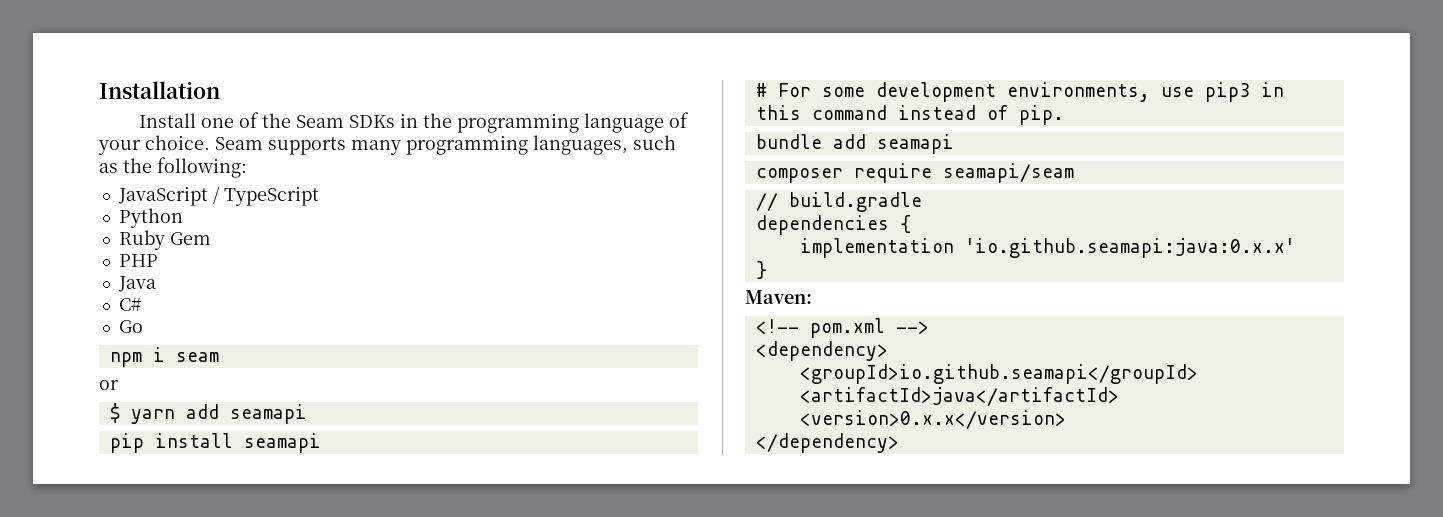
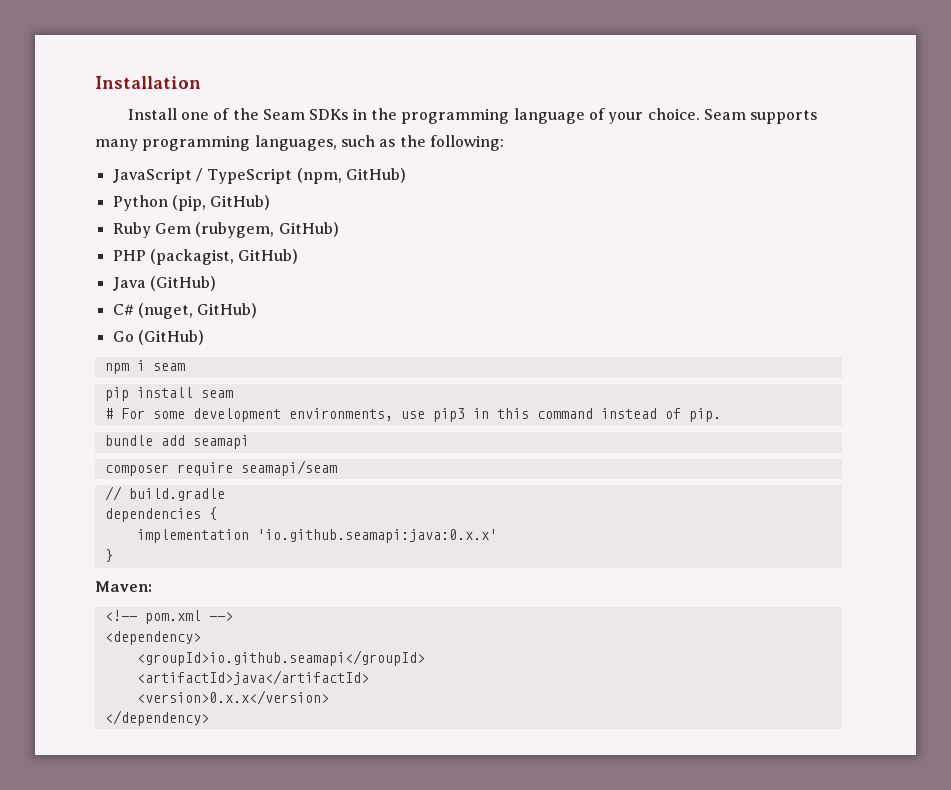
- JavaScript / TypeScript
+ JavaScript / TypeScript (npm, GitHub)
- Python
+ Python (pip, GitHub)
- Ruby Gem
+ Ruby Gem (rubygem, GitHub)
- PHP
+ PHP (packagist, GitHub)
- Java
+ Java (GitHub)
- C#
+ C# (nuget, GitHub)
- Go
+ Go (GitHub)
- or
- $ yarn add seamapi
- pip install seamapi
+ pip install seam

